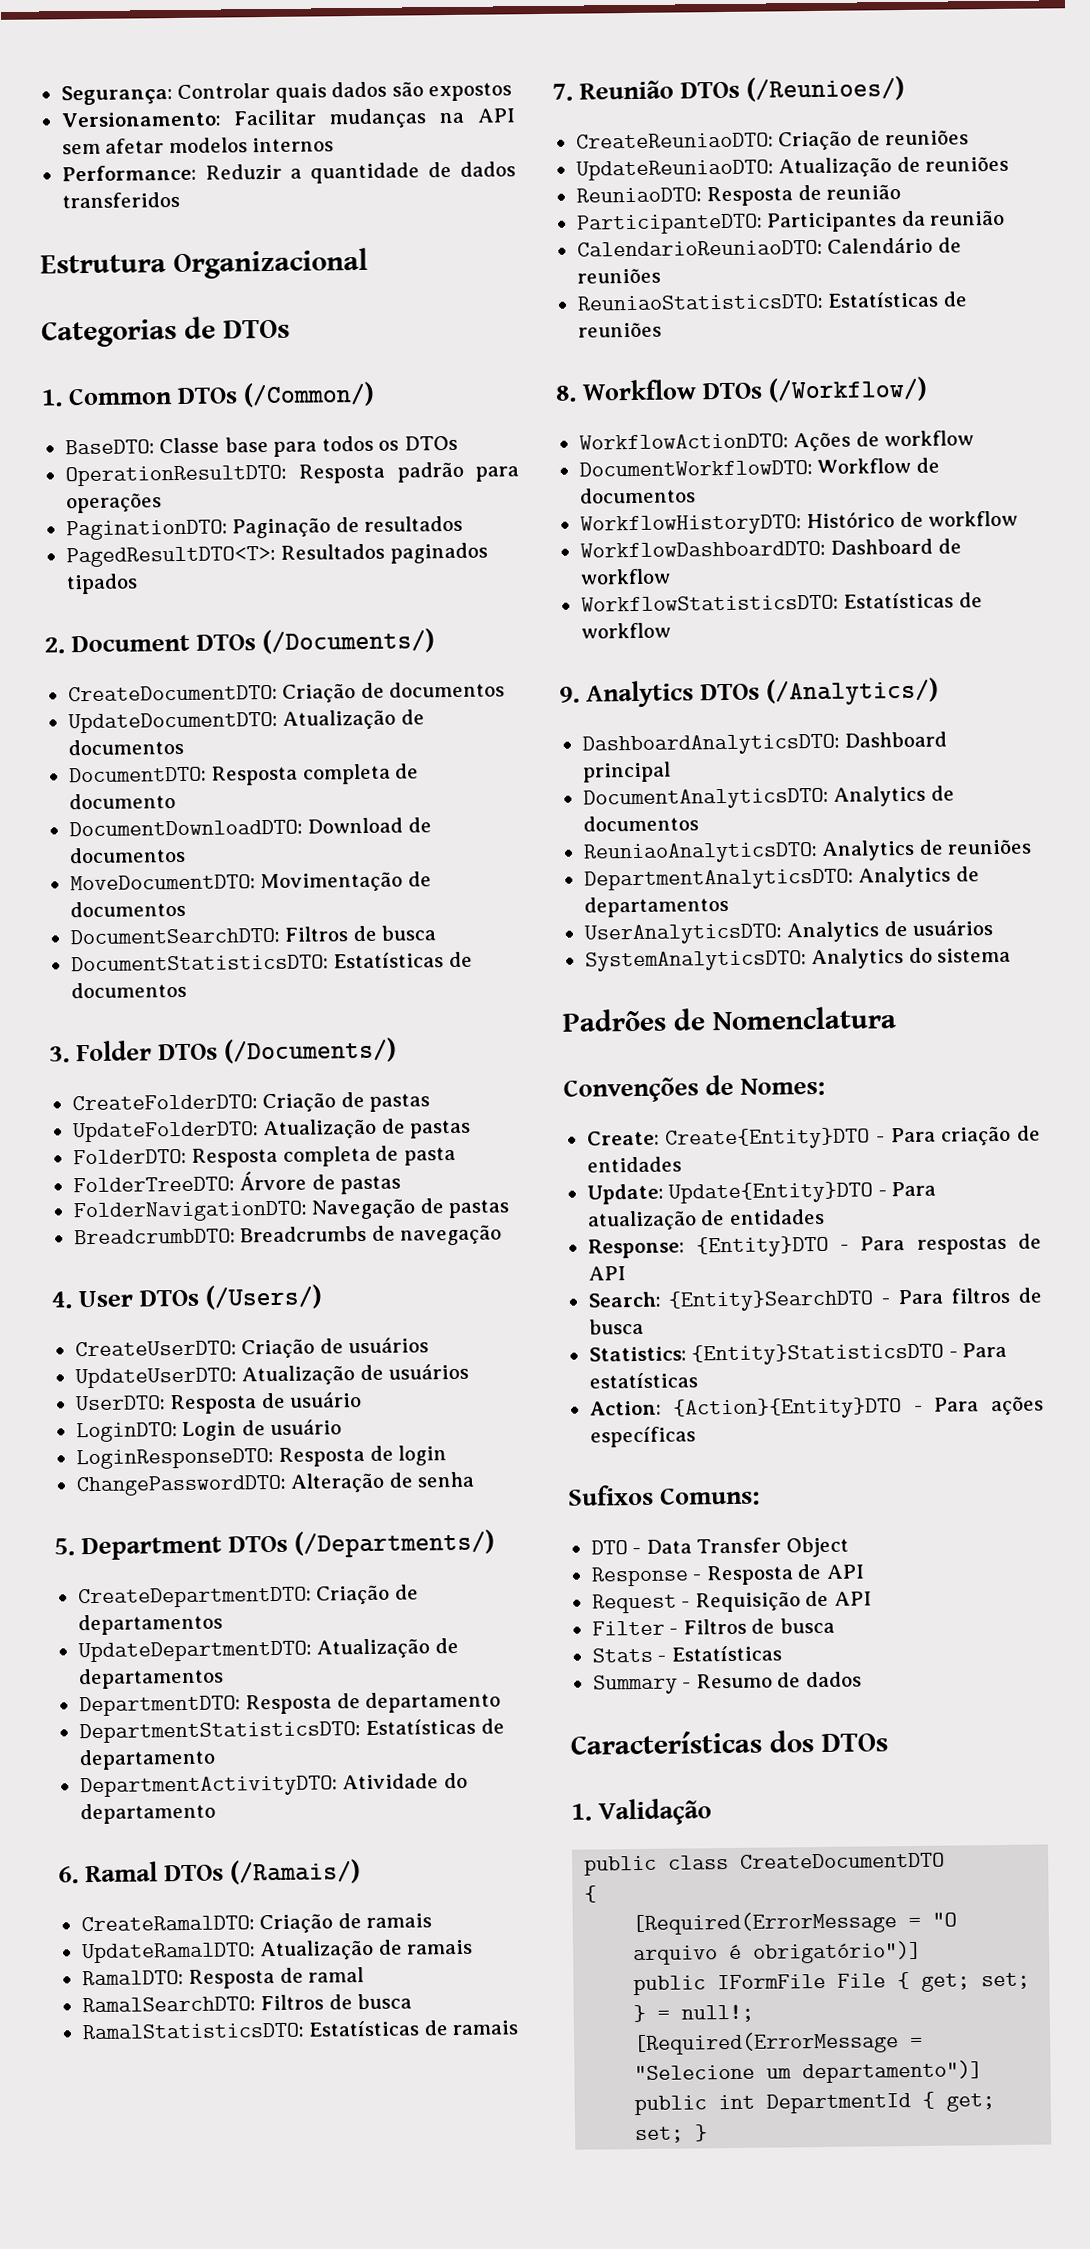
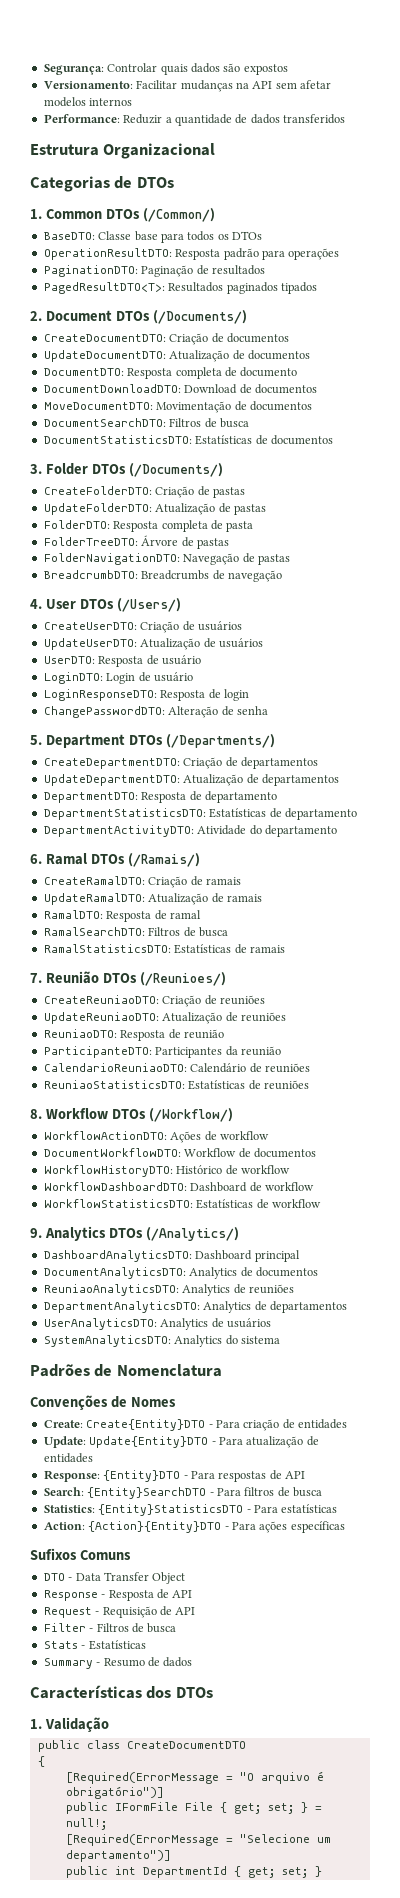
- Convenções de Nomes:
+ Convenções de Nomes
- Sufixos Comuns:
+ Sufixos Comuns

